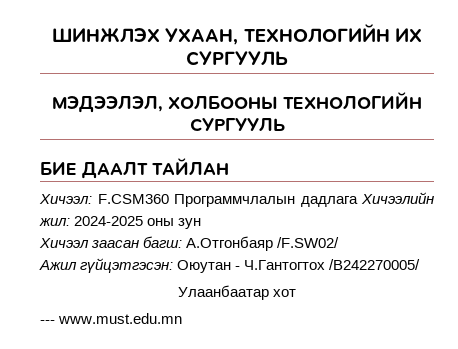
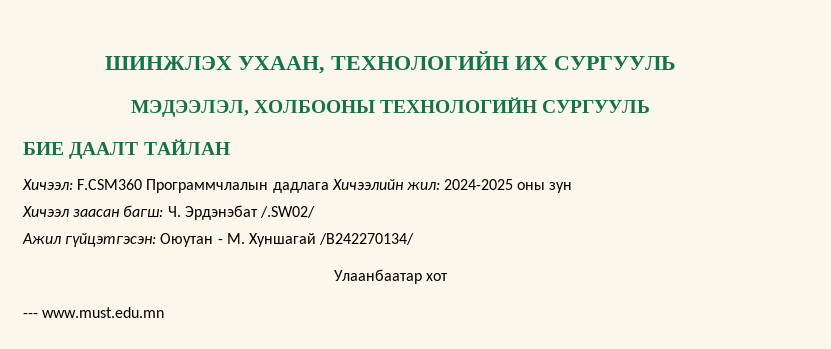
- Хичээл заасан багш: А.Отгонбаяр /F.SW02/
+ Хичээл заасан багш: Ч. Эрдэнэбат /.SW02/
- Ажил гүйцэтгэсэн: Оюутан - Ч.Гантогтох /B242270005/
+ Ажил гүйцэтгэсэн: Оюутан - М. Хуншагай /B242270134/

